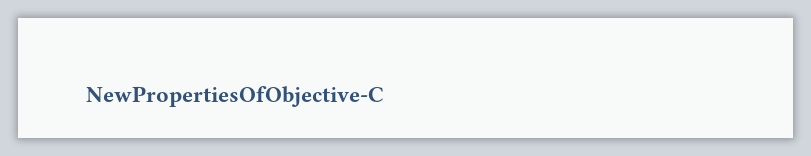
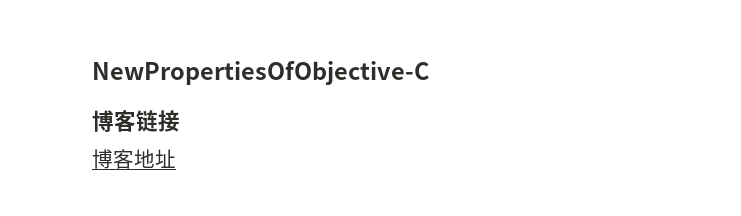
+ 博客链接
+ 博客地址

